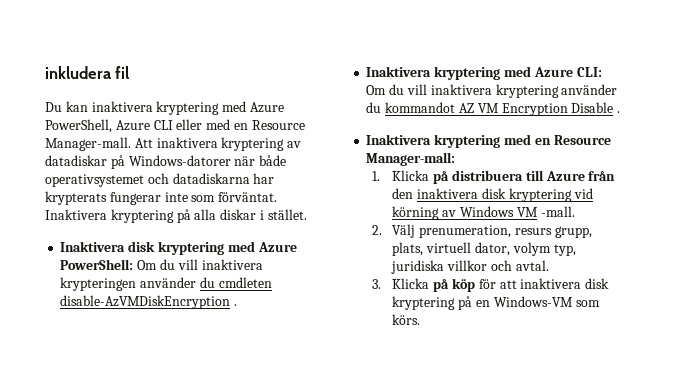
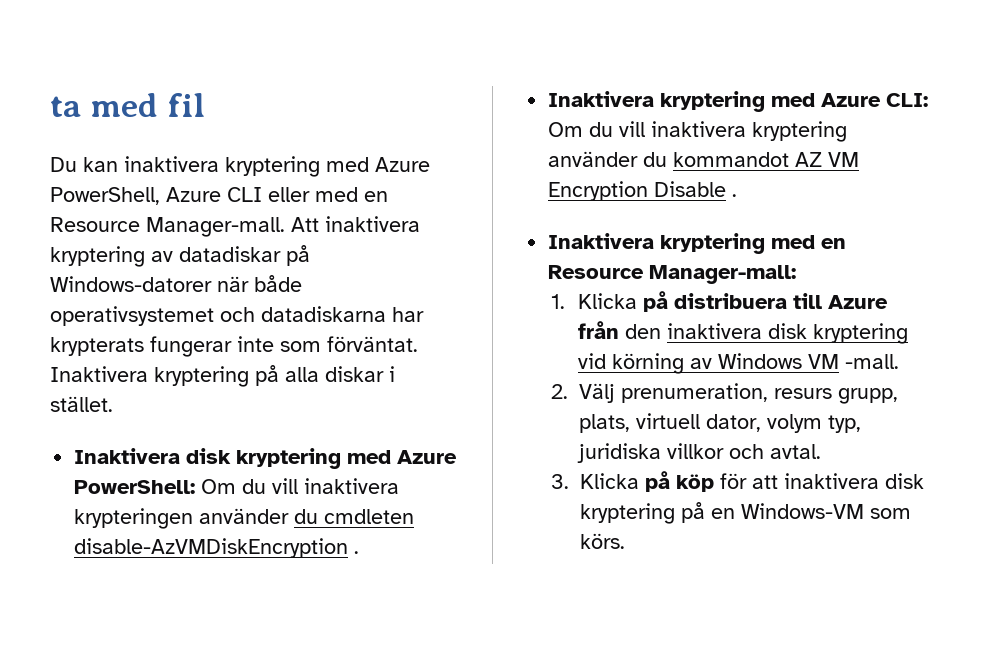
- inkludera fil
+ ta med fil

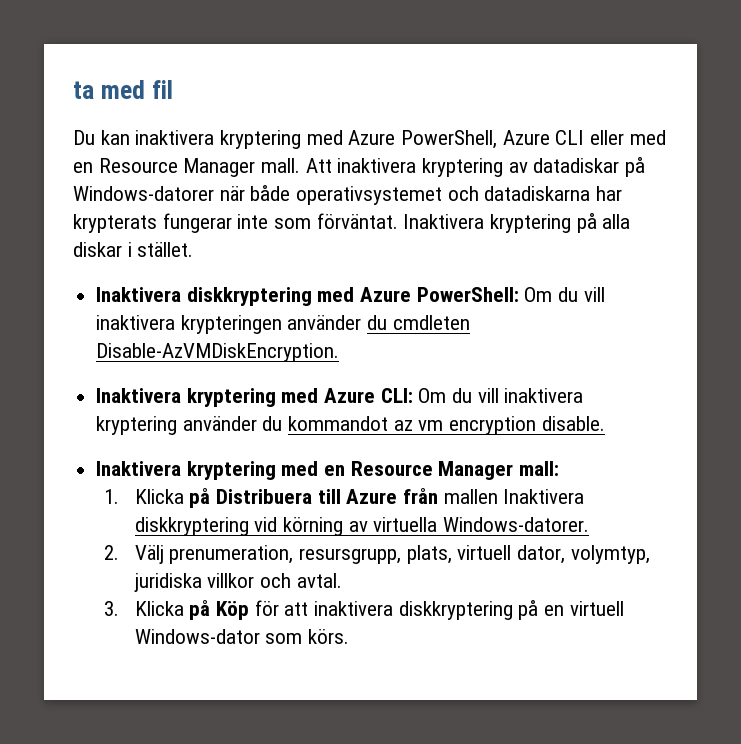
- Du kan inaktivera kryptering med Azure PowerShell, Azure CLI eller med en Resource Manager-mall.
+ Du kan inaktivera kryptering med Azure PowerShell, Azure CLI eller med en Resource Manager mall.
- Inaktivera disk kryptering med Azure PowerShell: Om du vill inaktivera krypteringen använder du cmdleten disable-AzVMDiskEncryption .
+ Inaktivera diskkryptering med Azure PowerShell: Om du vill inaktivera krypteringen använder du cmdleten Disable-AzVMDiskEncryption.
- Inaktivera kryptering med Azure CLI: Om du vill inaktivera kryptering använder du kommandot AZ VM Encryption Disable .
+ Inaktivera kryptering med Azure CLI: Om du vill inaktivera kryptering använder du kommandot az vm encryption disable.
- Inaktivera kryptering med en Resource Manager-mall:
+ Inaktivera kryptering med en Resource Manager mall:
- 1. Klicka på distribuera till Azure från den inaktivera disk kryptering vid körning av Windows VM -mall.
+ 1. Klicka på Distribuera till Azure från mallen Inaktivera diskkryptering vid körning av virtuella Windows-datorer.
- 2. Välj prenumeration, resurs grupp, plats, virtuell dator, volym typ, juridiska villkor och avtal.
+ 2. Välj prenumeration, resursgrupp, plats, virtuell dator, volymtyp, juridiska villkor och avtal.
- 3. Klicka på köp för att inaktivera disk kryptering på en Windows-VM som körs.
+ 3. Klicka på Köp för att inaktivera diskkryptering på en virtuell Windows-dator som körs.

